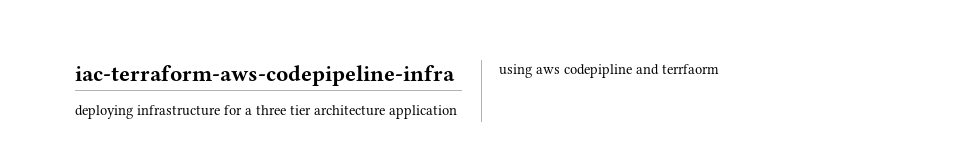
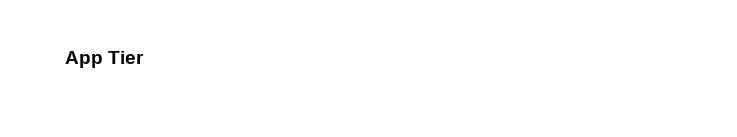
- iac-terraform-aws-codepipeline-infra
- deploying infrastructure for a three tier architecture application using aws codepipline and terrfaorm
+ App Tier

